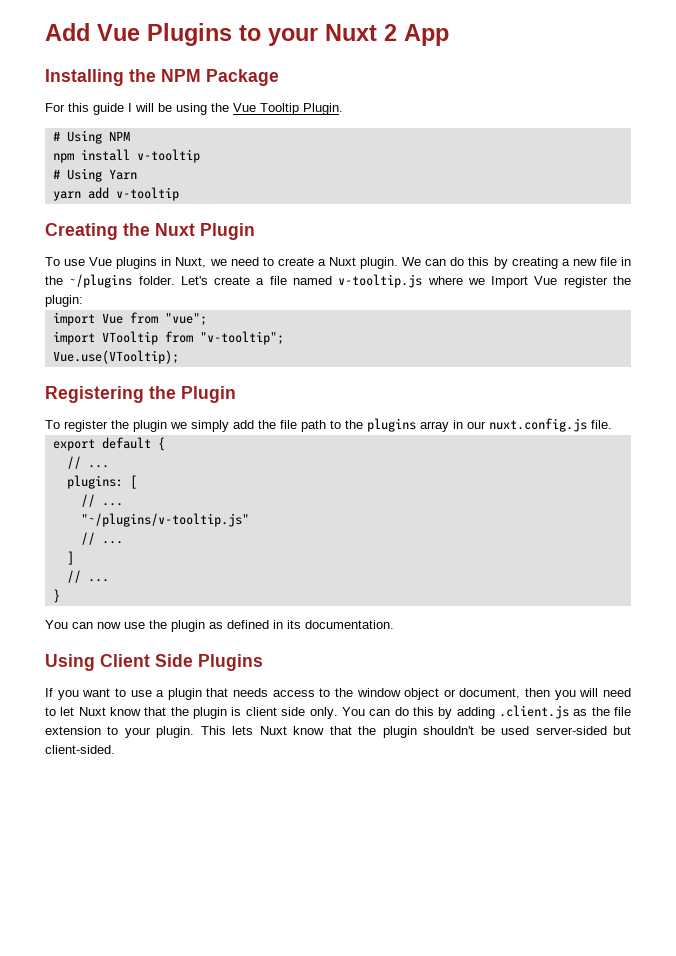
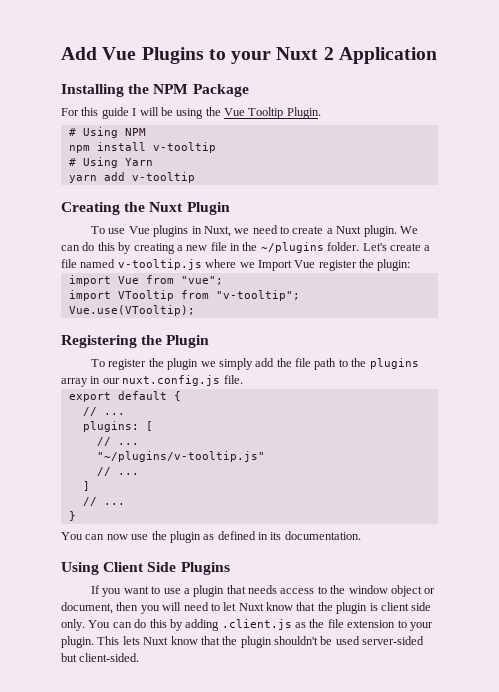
- Add Vue Plugins to your Nuxt 2 App
+ Add Vue Plugins to your Nuxt 2 Application

